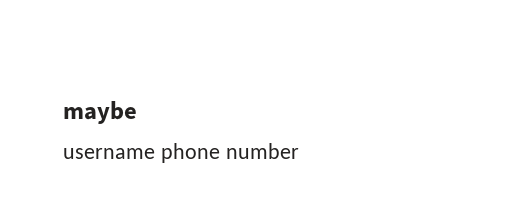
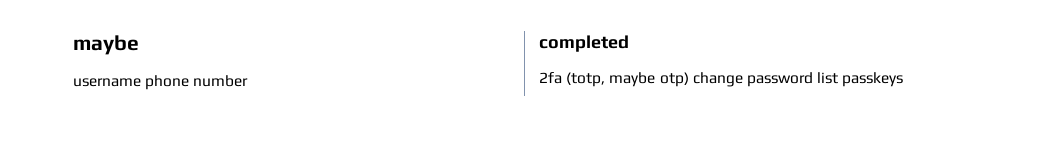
+ completed
+ 2fa (totp, maybe otp) change password list passkeys

